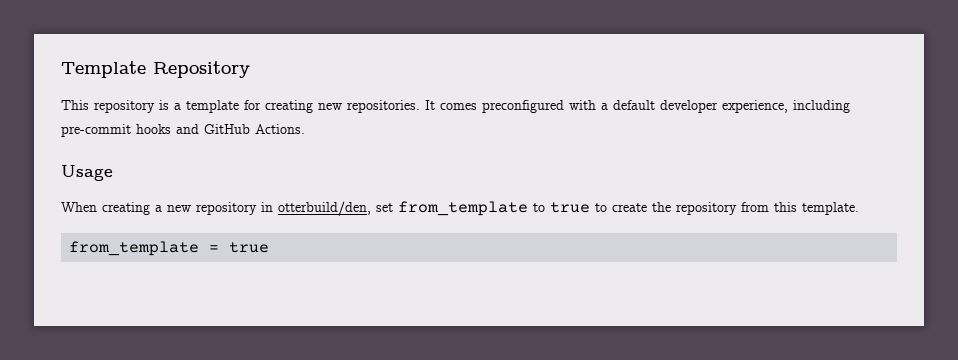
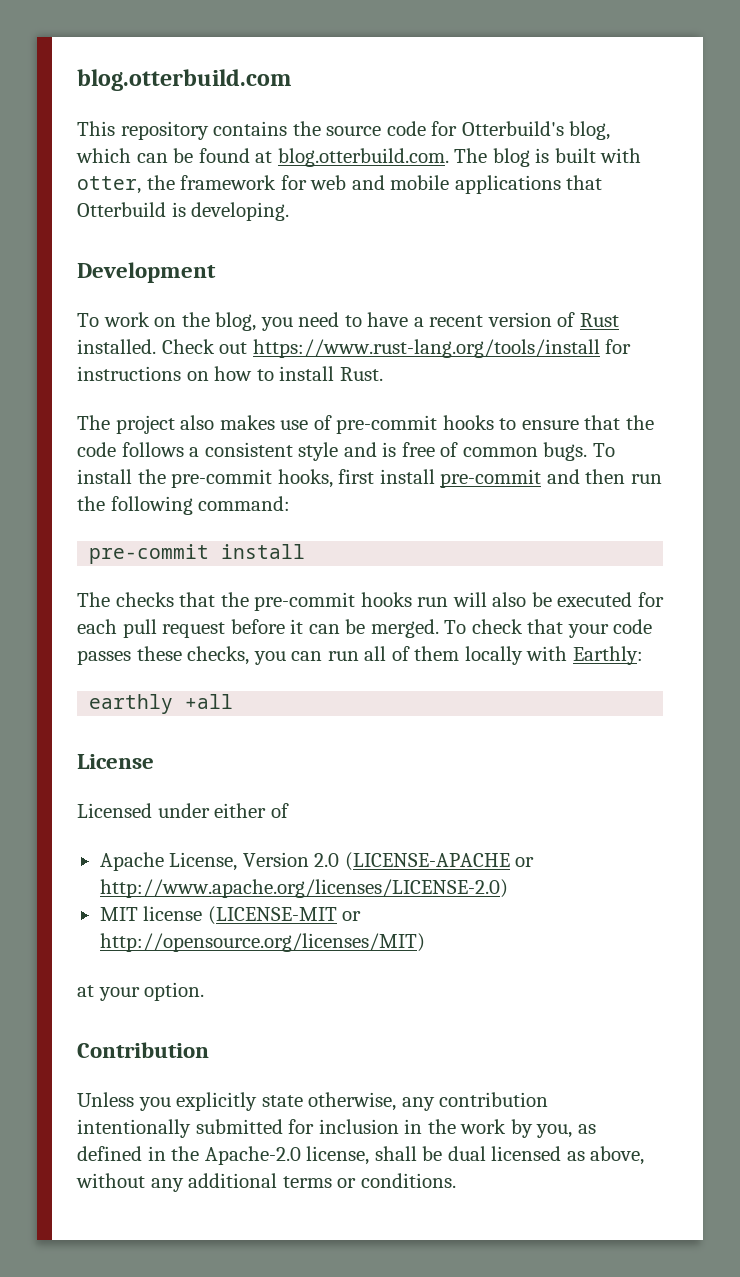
- Template Repository
+ blog.otterbuild.com
- This repository is a template for creating new repositories. It comes preconfigured with a default developer experience, including pre-commit hooks and GitHub Actions.
- Usage
- When creating a new repository in otterbuild/den, set from_template to true to create the repository from this template.
- from_template = true
+ This repository contains the source code for Otterbuild's blog, which can be found at blog.otterbuild.com. The blog is built with otter, the framework for web and mobile applications that Otterbuild is developing.
+ Development
+ To work on the blog, you need to have a recent version of Rust installed. Check out https://www.rust-lang.org/tools/install for instructions on how to install Rust.
+ The project also makes use of pre-commit hooks to ensure that the code follows a consistent style and is free of common bugs. To install the pre-commit hooks, first install pre-commit and then run the following command:
+ pre-commit install
+ The checks that the pre-commit hooks run will also be executed for each pull request before it can be merged. To check that your code passes these checks, you can run all of them locally with Earthly:
+ earthly +all
+ License
+ Licensed under either of
+ Apache License, Version 2.0 (LICENSE-APACHE or http://www.apache.org/licenses/LICENSE-2.0)
+ MIT license (LICENSE-MIT or http://opensource.org/licenses/MIT)
+ at your option.
+ Contribution
+ Unless you explicitly state otherwise, any contribution intentionally submitted for inclusion in the work by you, as defined in the Apache-2.0 license, shall be dual licensed as above, without any additional terms or conditions.

